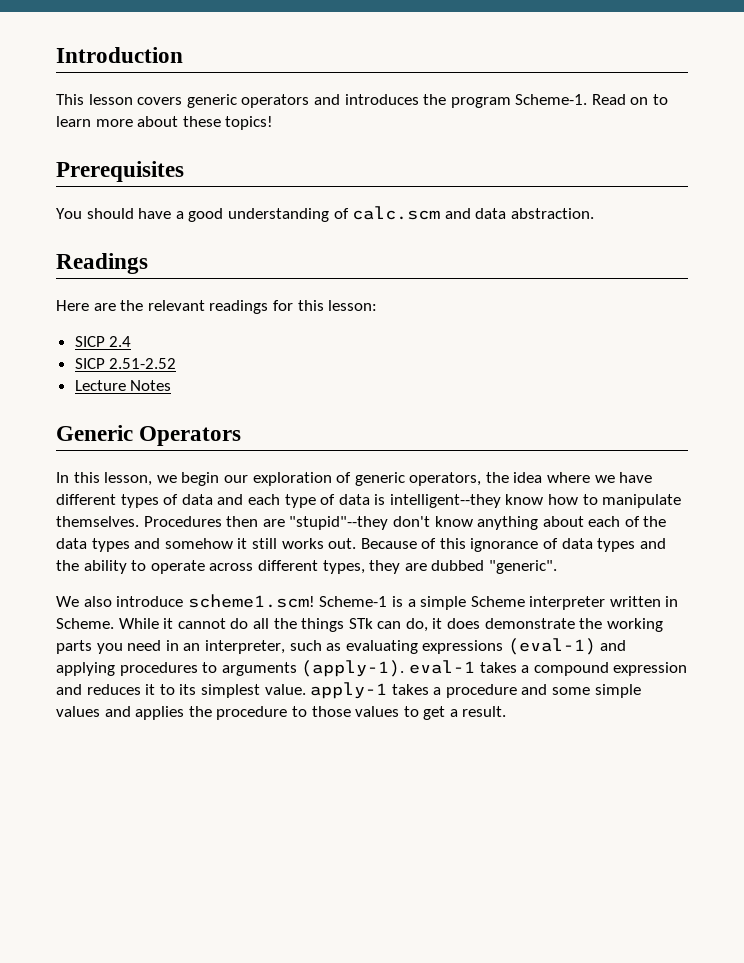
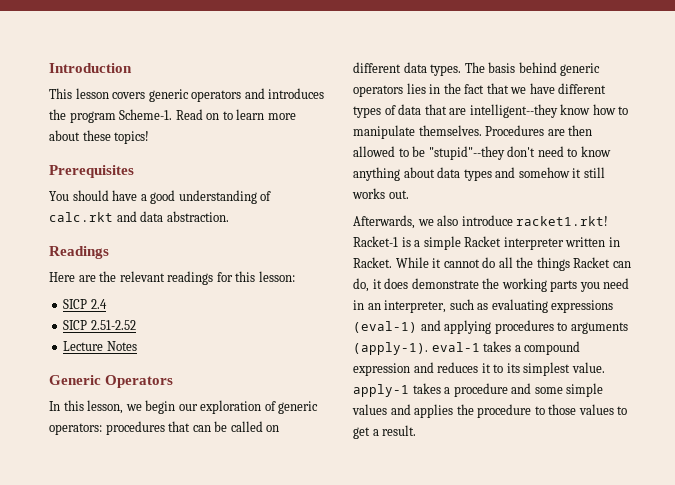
- You should have a good understanding of calc.scm and data abstraction.
+ You should have a good understanding of calc.rkt and data abstraction.
- In this lesson, we begin our exploration of generic operators, the idea where we have different types of data and each type of data is intelligent--they know how to manipulate themselves.
+ In this lesson, we begin our exploration of generic operators: procedures that can be called on different data types. The basis behind generic operators lies in the fact that we have different types of data that are intelligent--they know how to manipulate themselves.
- Procedures then are "stupid"--they don't know anything about each of the data types and somehow it still works out. Because of this ignorance of data types and the ability to operate across different types, they are dubbed "generic".
- We also introduce scheme1.scm! Scheme-1 is a simple Scheme interpreter written in Scheme.
+ Procedures are then allowed to be "stupid"--they don't need to know anything about data types and somehow it still works out.
+ Afterwards, we also introduce racket1.rkt! Racket-1 is a simple Racket interpreter written in Racket.
- While it cannot do all the things STk can do, it does demonstrate the working parts you need in an interpreter, such as evaluating expressions (eval-1) and applying procedures to arguments (apply-1). eval-1 takes a compound expression and reduces it to its simplest value. apply-1 takes a procedure and some simple values and applies the procedure to those values to get a result.
+ While it cannot do all the things Racket can do, it does demonstrate the working parts you need in an interpreter, such as evaluating expressions (eval-1) and applying procedures to arguments (apply-1). eval-1 takes a compound expression and reduces it to its simplest value. apply-1 takes a procedure and some simple values and applies the procedure to those values to get a result.

